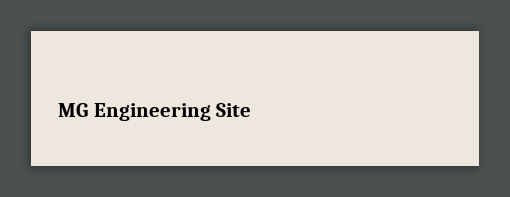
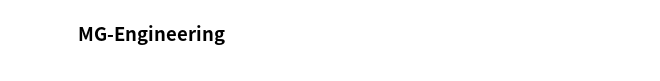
- MG Engineering Site
+ MG-Engineering

